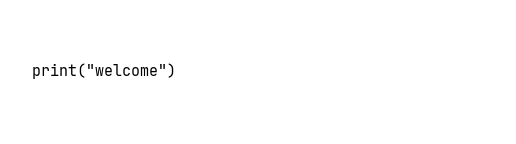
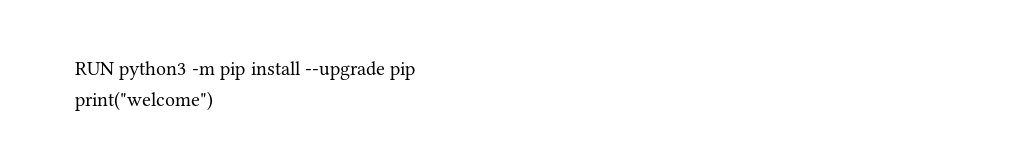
+ RUN python3 -m pip install --upgrade pip

